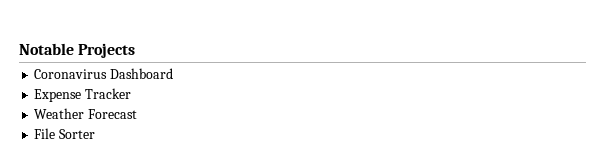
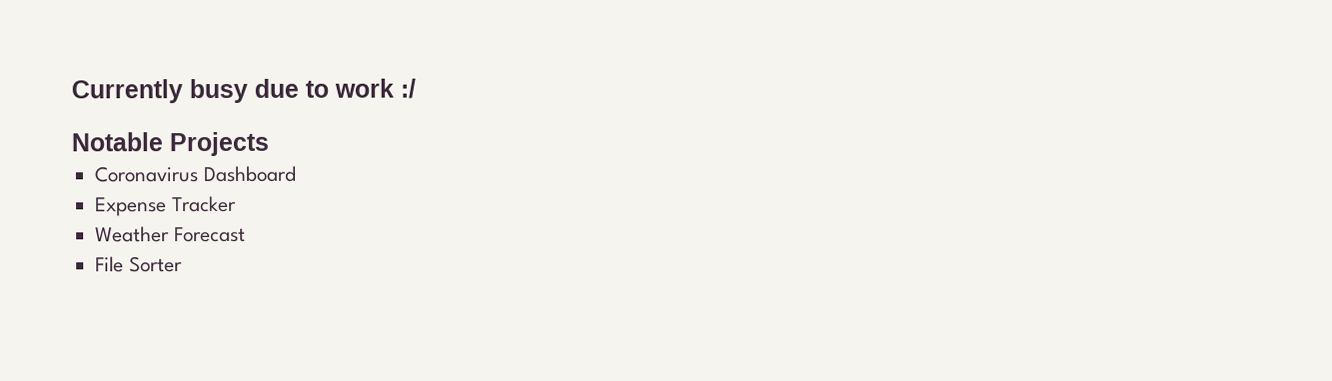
+ Currently busy due to work :/

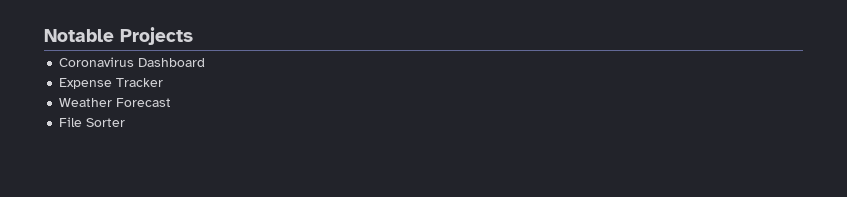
- Currently busy due to work :/

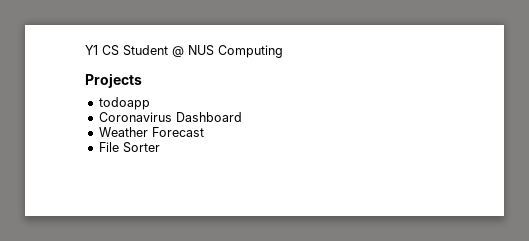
- Notable Projects
+ Y1 CS Student @ NUS Computing
+ Projects
+ todoapp
- Expense Tracker

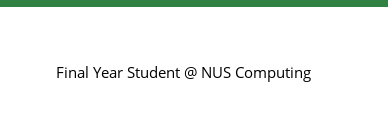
- Y1 CS Student @ NUS Computing
+ Final Year Student @ NUS Computing
- Projects
- todoapp
- Coronavirus Dashboard
- Weather Forecast
- File Sorter

